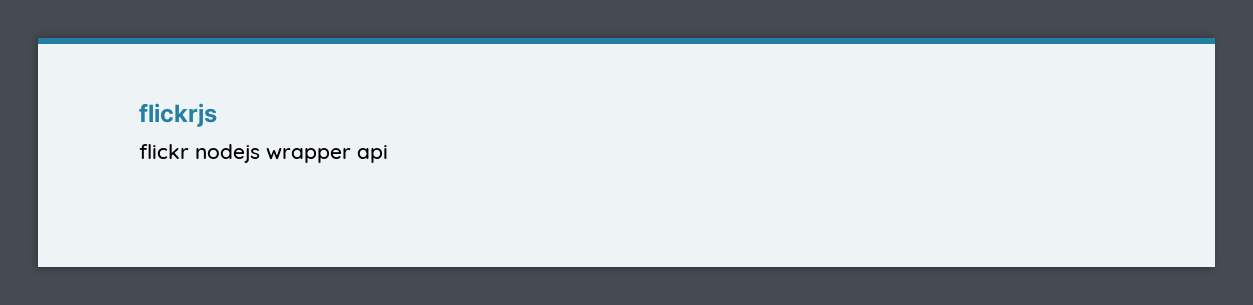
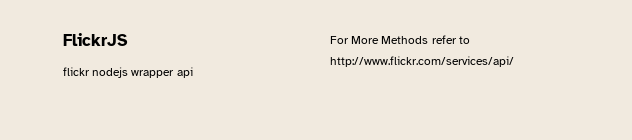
- flickrjs
+ FlickrJS
+ For More Methods refer to http://www.flickr.com/services/api/

